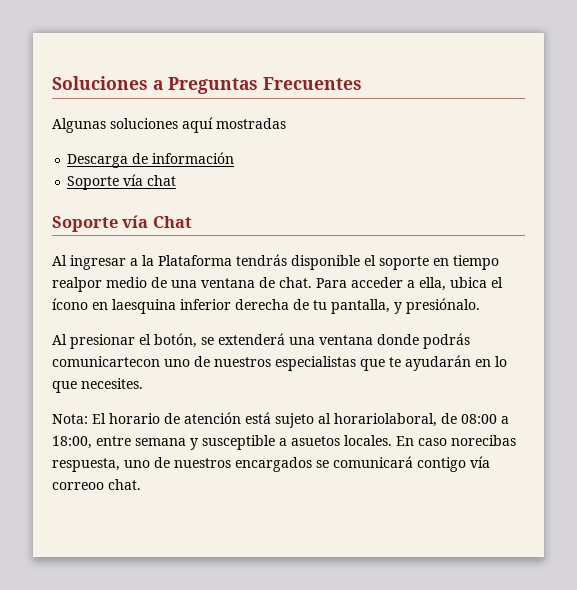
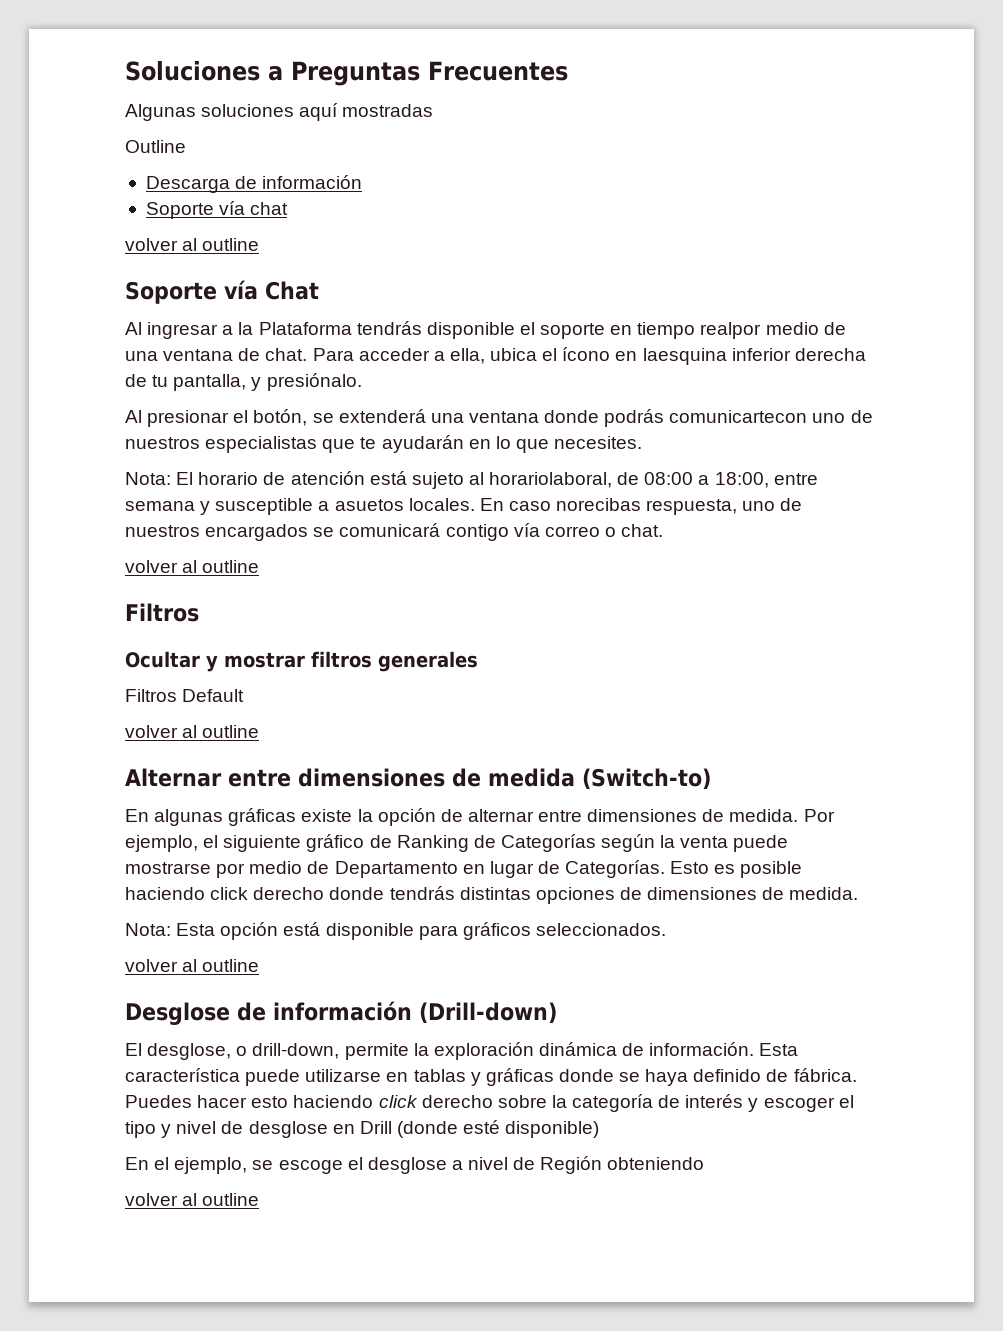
+ Outline
  Soporte vía chat
+ volver al outline
- En caso norecibas respuesta, uno de nuestros encargados se comunicará contigo vía correoo chat.
+ En caso norecibas respuesta, uno de nuestros encargados se comunicará contigo vía correo o chat.
+ volver al outline
+ Filtros
+ Ocultar y mostrar filtros generales
+ Filtros Default
+ volver al outline
+ Alternar entre dimensiones de medida (Switch-to)
+ En algunas gráficas existe la opción de alternar entre dimensiones de medida. Por ejemplo, el siguiente gráfico de Ranking de Categorías según la venta puede mostrarse por medio de Departamento en lugar de Categorías. Esto es posible haciendo click derecho donde tendrás distintas opciones de dimensiones de medida.
+ Nota: Esta opción está disponible para gráficos seleccionados.
+ volver al outline
+ Desglose de información (Drill-down)
+ El desglose, o drill-down, permite la exploración dinámica de información. Esta característica puede utilizarse en tablas y gráficas donde se haya definido de fábrica. Puedes hacer esto haciendo click derecho sobre la categoría de interés y escoger el tipo y nivel de desglose en Drill (donde esté disponible)
+ En el ejemplo, se escoge el desglose a nivel de Región obteniendo
+ volver al outline

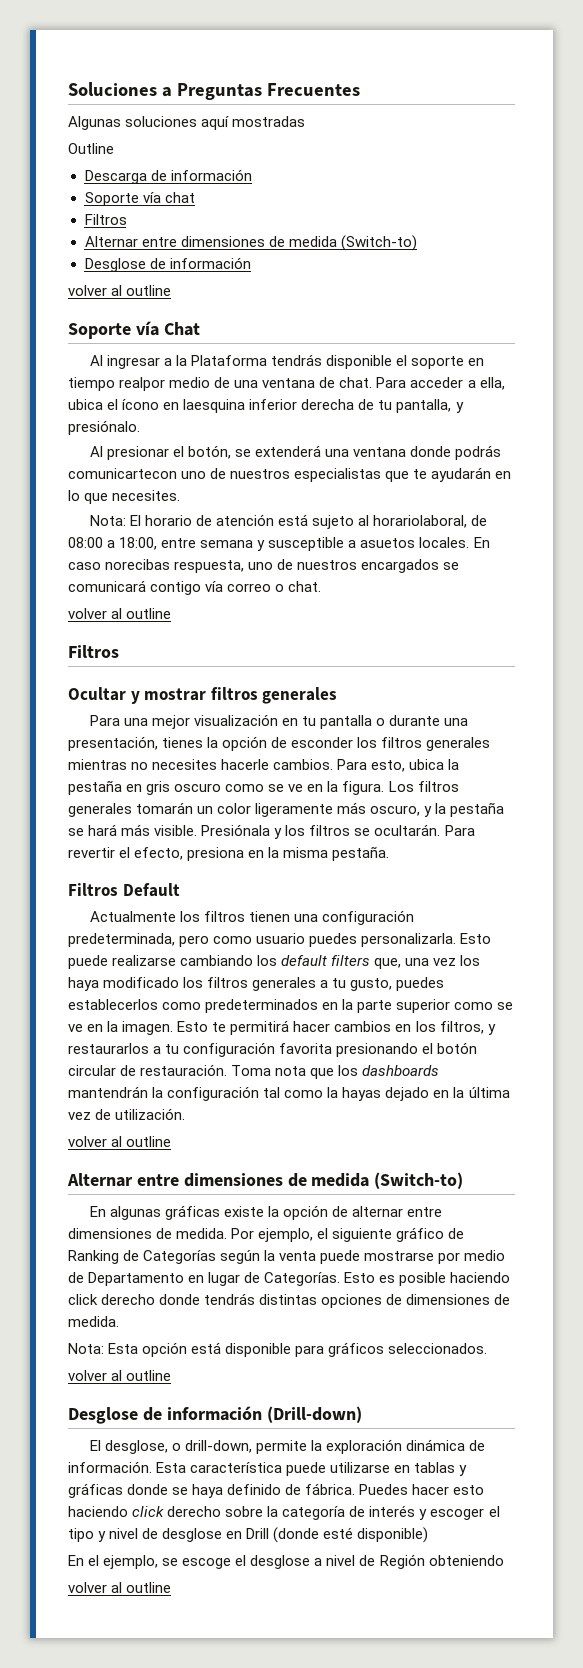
  Soporte vía chat
+ Filtros
+ Alternar entre dimensiones de medida (Switch-to)
+ Desglose de información
+ Para una mejor visualización en tu pantalla o durante una presentación, tienes la opción de esconder los filtros generales mientras no necesites hacerle cambios. Para esto, ubica la pestaña en gris oscuro como se ve en la figura. Los filtros generales tomarán un color ligeramente más oscuro, y la pestaña se hará más visible. Presiónala y los filtros se ocultarán. Para revertir el efecto, presiona en la misma pestaña.
  Filtros Default
+ Actualmente los filtros tienen una configuración predeterminada, pero como usuario puedes personalizarla. Esto puede realizarse cambiando los default filters que, una vez los haya modificado los filtros generales a tu gusto, puedes establecerlos como predeterminados en la parte superior como se ve en la imagen. Esto te permitirá hacer cambios en los filtros, y restaurarlos a tu configuración favorita presionando el botón circular de restauración. Toma nota que los dashboards mantendrán la configuración tal como la hayas dejado en la última vez de utilización.

